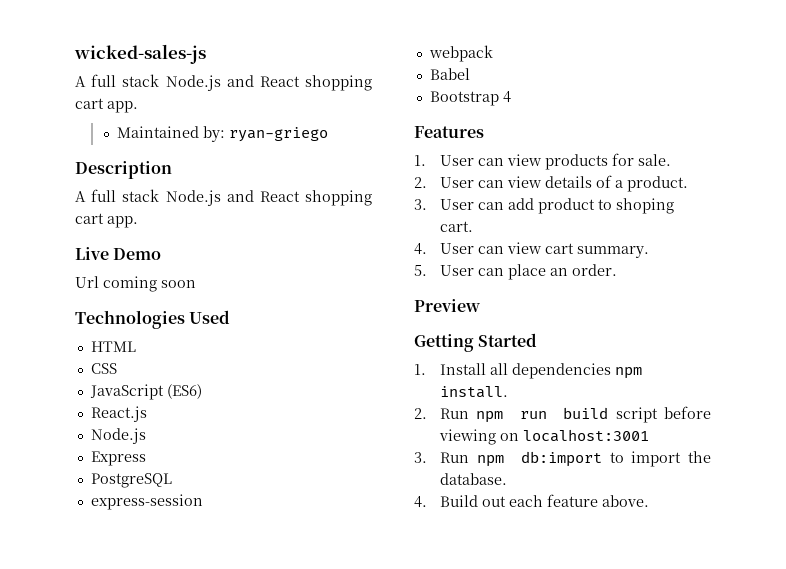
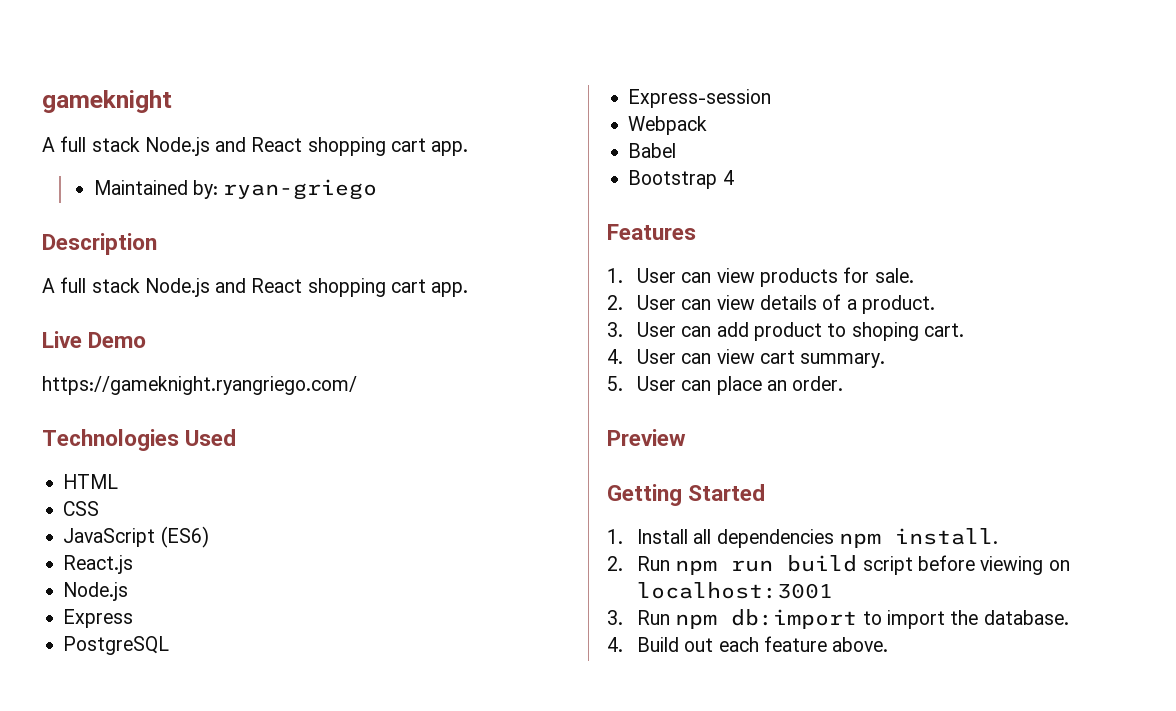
- wicked-sales-js
+ gameknight
- Url coming soon
+ https://gameknight.ryangriego.com/
- express-session
- webpack
+ Express-session
+ Webpack

